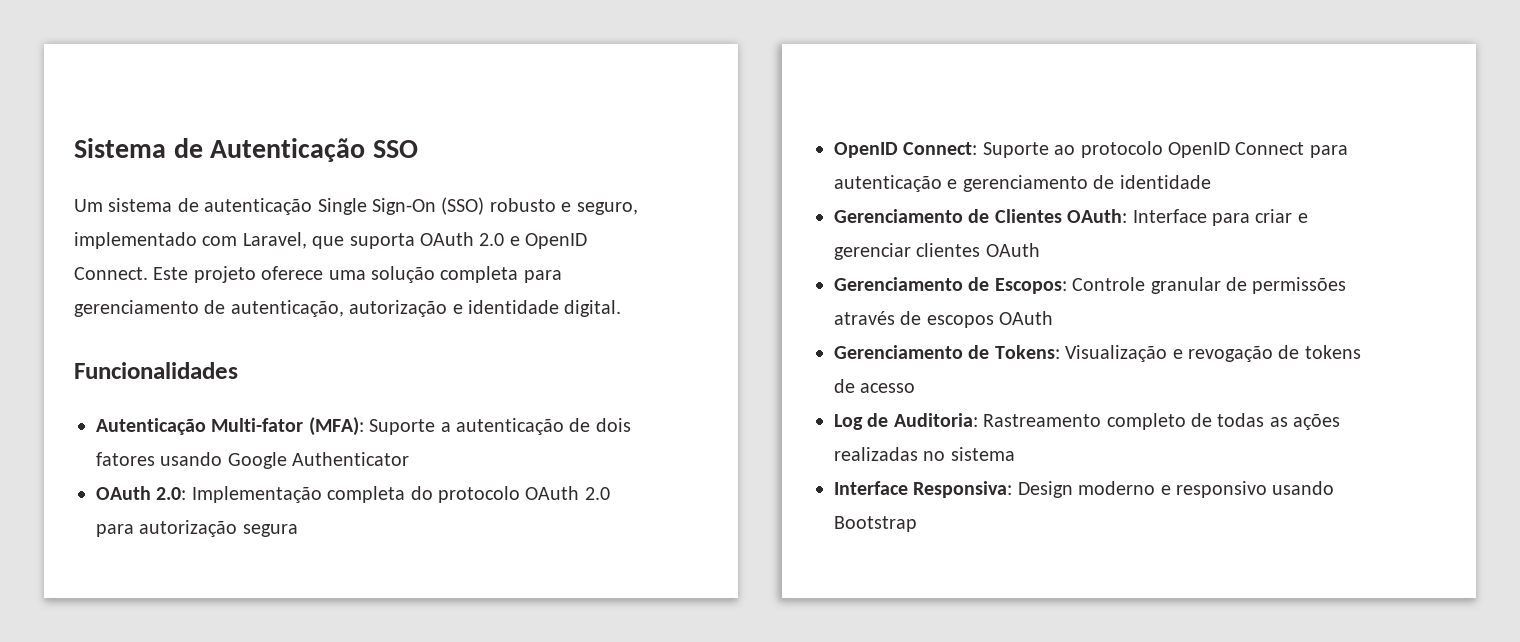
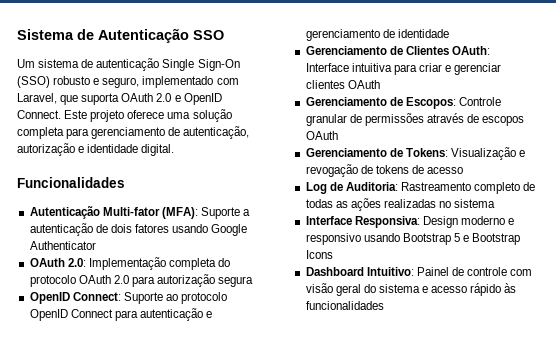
- Gerenciamento de Clientes OAuth: Interface para criar e gerenciar clientes OAuth
+ Gerenciamento de Clientes OAuth: Interface intuitiva para criar e gerenciar clientes OAuth
- Interface Responsiva: Design moderno e responsivo usando Bootstrap
+ Interface Responsiva: Design moderno e responsivo usando Bootstrap 5 e Bootstrap Icons
+ Dashboard Intuitivo: Painel de controle com visão geral do sistema e acesso rápido às funcionalidades

